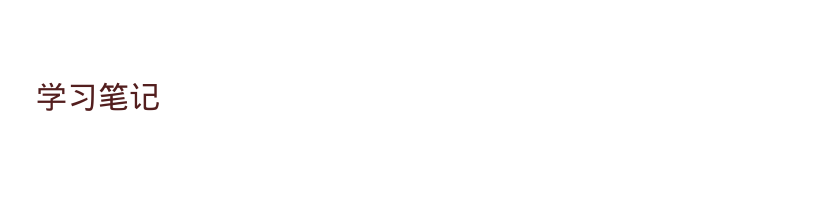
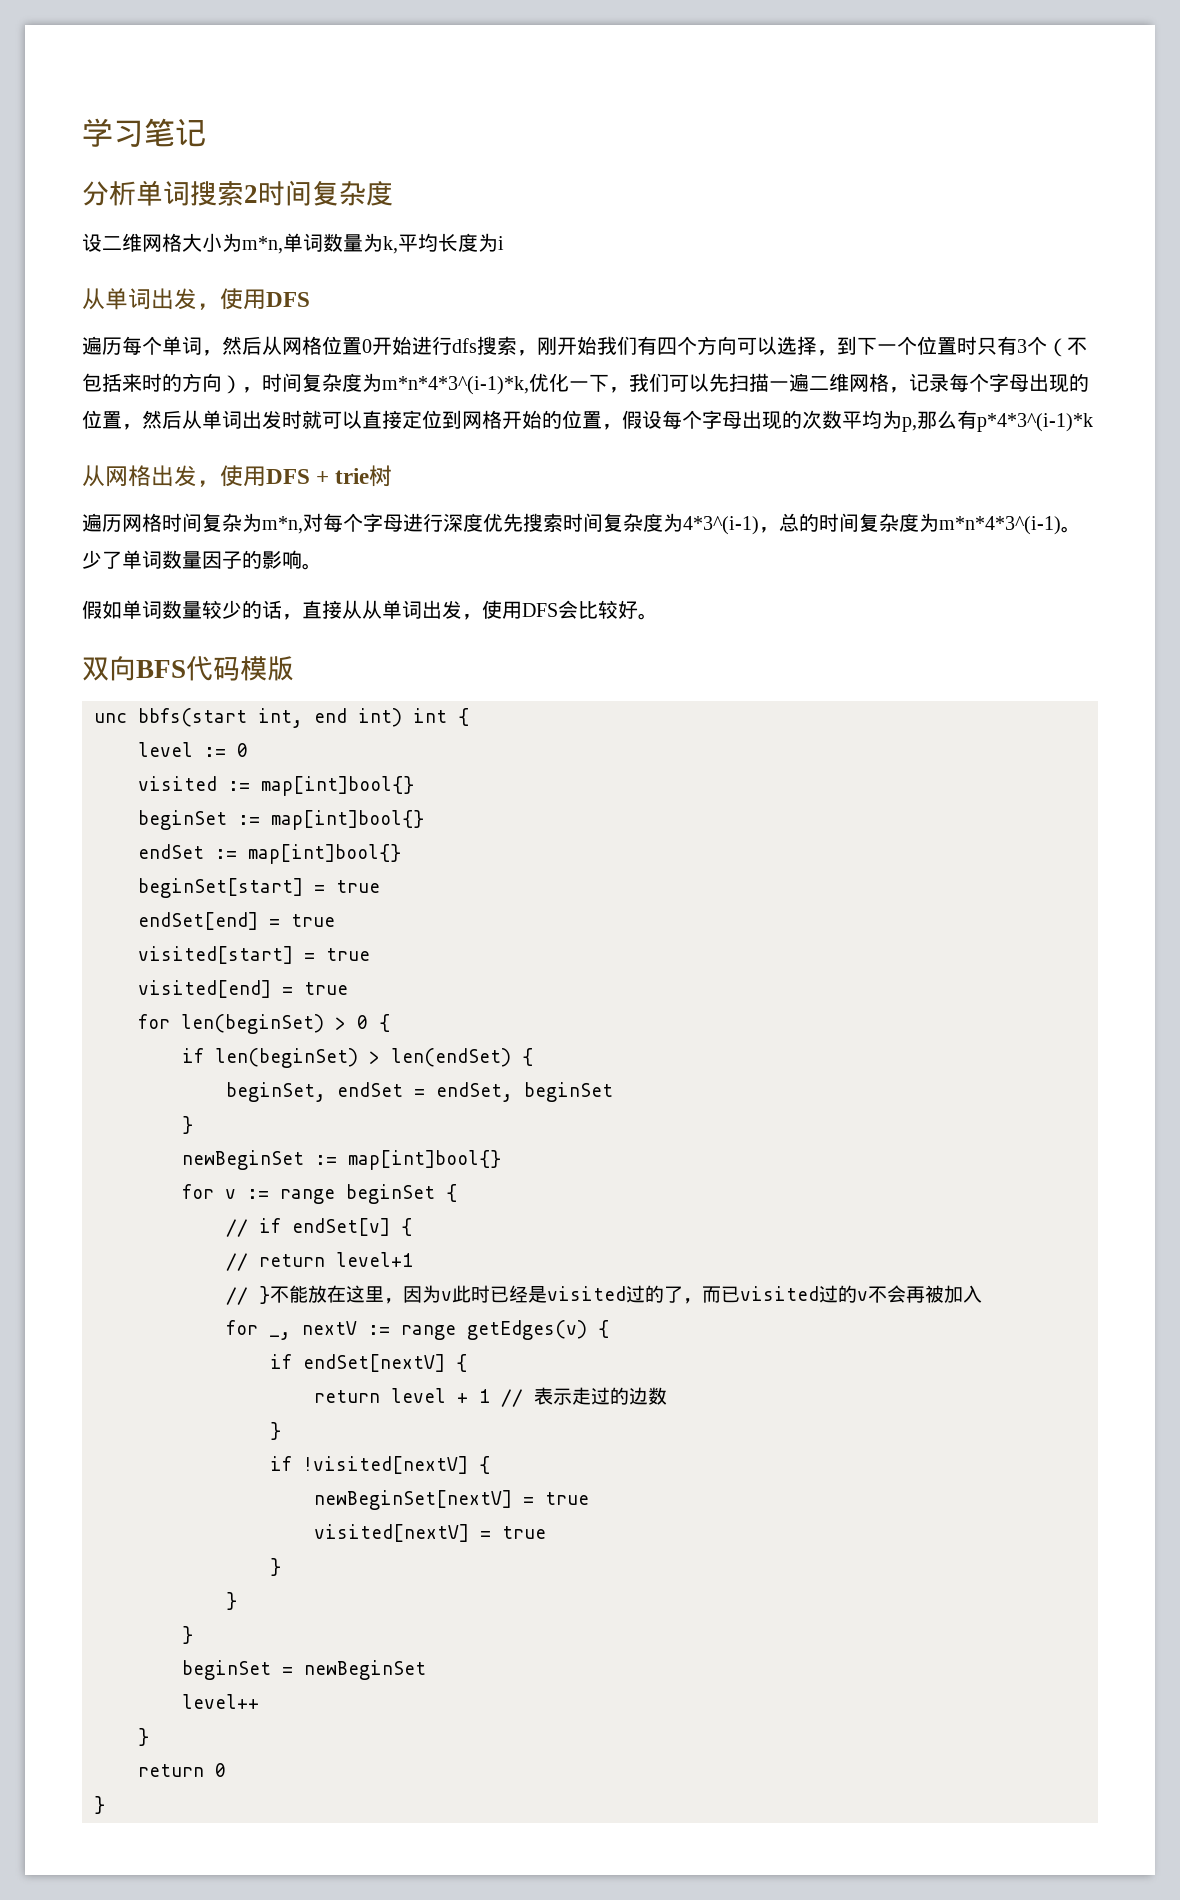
+ 分析单词搜索2时间复杂度
+ 设二维网格大小为m*n,单词数量为k,平均长度为i
+ 从单词出发，使用DFS
+ 遍历每个单词，然后从网格位置0开始进行dfs搜索，刚开始我们有四个方向可以选择，到下一个位置时只有3个（不包括来时的方向），时间复杂度为m*n*4*3^(i-1)*k,优化一下，我们可以先扫描一遍二维网格，记录每个字母出现的位置，然后从单词出发时就可以直接定位到网格开始的位置，假设每个字母出现的次数平均为p,那么有p*4*3^(i-1)*k
+ 从网格出发，使用DFS + trie树
+ 遍历网格时间复杂为m*n,对每个字母进行深度优先搜索时间复杂度为4*3^(i-1)，总的时间复杂度为m*n*4*3^(i-1)。少了单词数量因子的影响。
+ 假如单词数量较少的话，直接从从单词出发，使用DFS会比较好。
+ 双向BFS代码模版
+ unc bbfs(start int, end int) int {
+ level := 0
+ visited := map[int]bool{}
+ beginSet := map[int]bool{}
+ endSet := map[int]bool{}
+ beginSet[start] = true
+ endSet[end] = true
+ visited[start] = true
+ visited[end] = true
+ for len(beginSet) > 0 {
+ if len(beginSet) > len(endSet) {
+ beginSet, endSet = endSet, beginSet
+ }
+ newBeginSet := map[int]bool{}
+ for v := range beginSet {
+ // if endSet[v] {
+ // return level+1
+ // }不能放在这里，因为v此时已经是visited过的了，而已visited过的v不会再被加入
+ for _, nextV := range getEdges(v) {
+ if endSet[nextV] {
+ return level + 1 // 表示走过的边数
+ }
+ if !visited[nextV] {
+ newBeginSet[nextV] = true
+ visited[nextV] = true
+ }
+ }
+ }
+ beginSet = newBeginSet
+ level++
+ }
+ return 0
+ }

